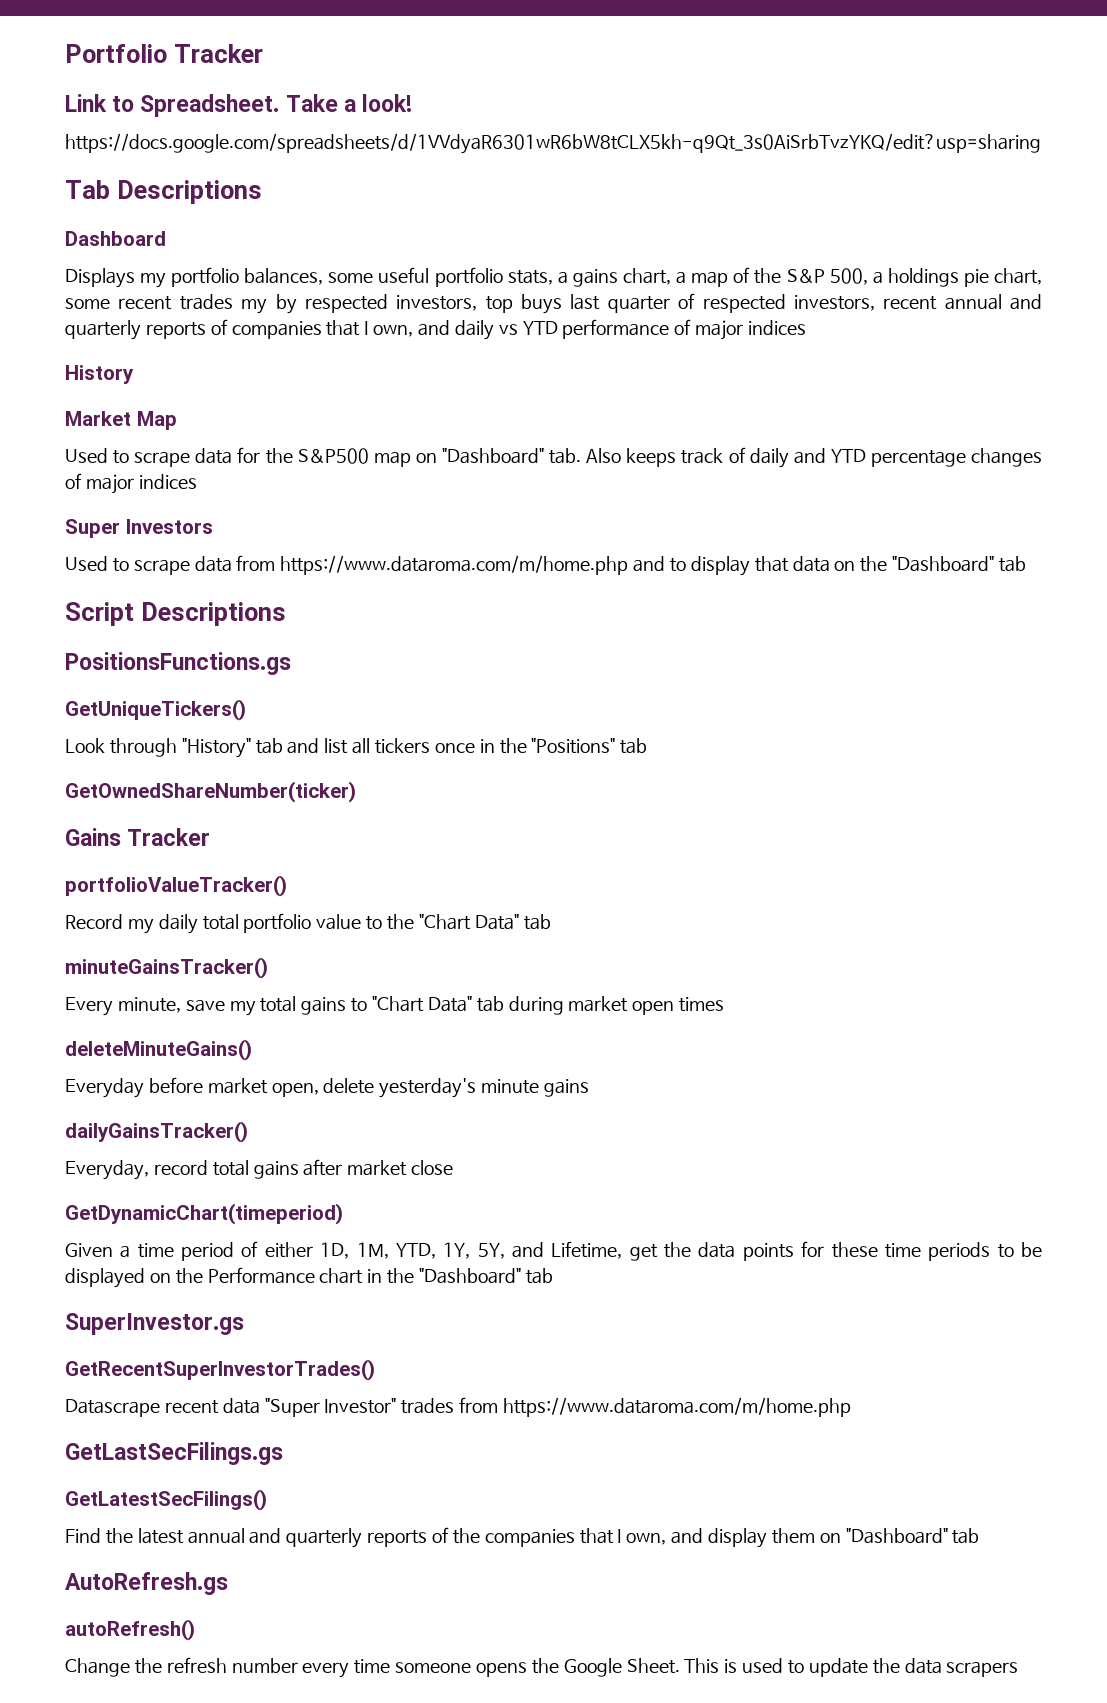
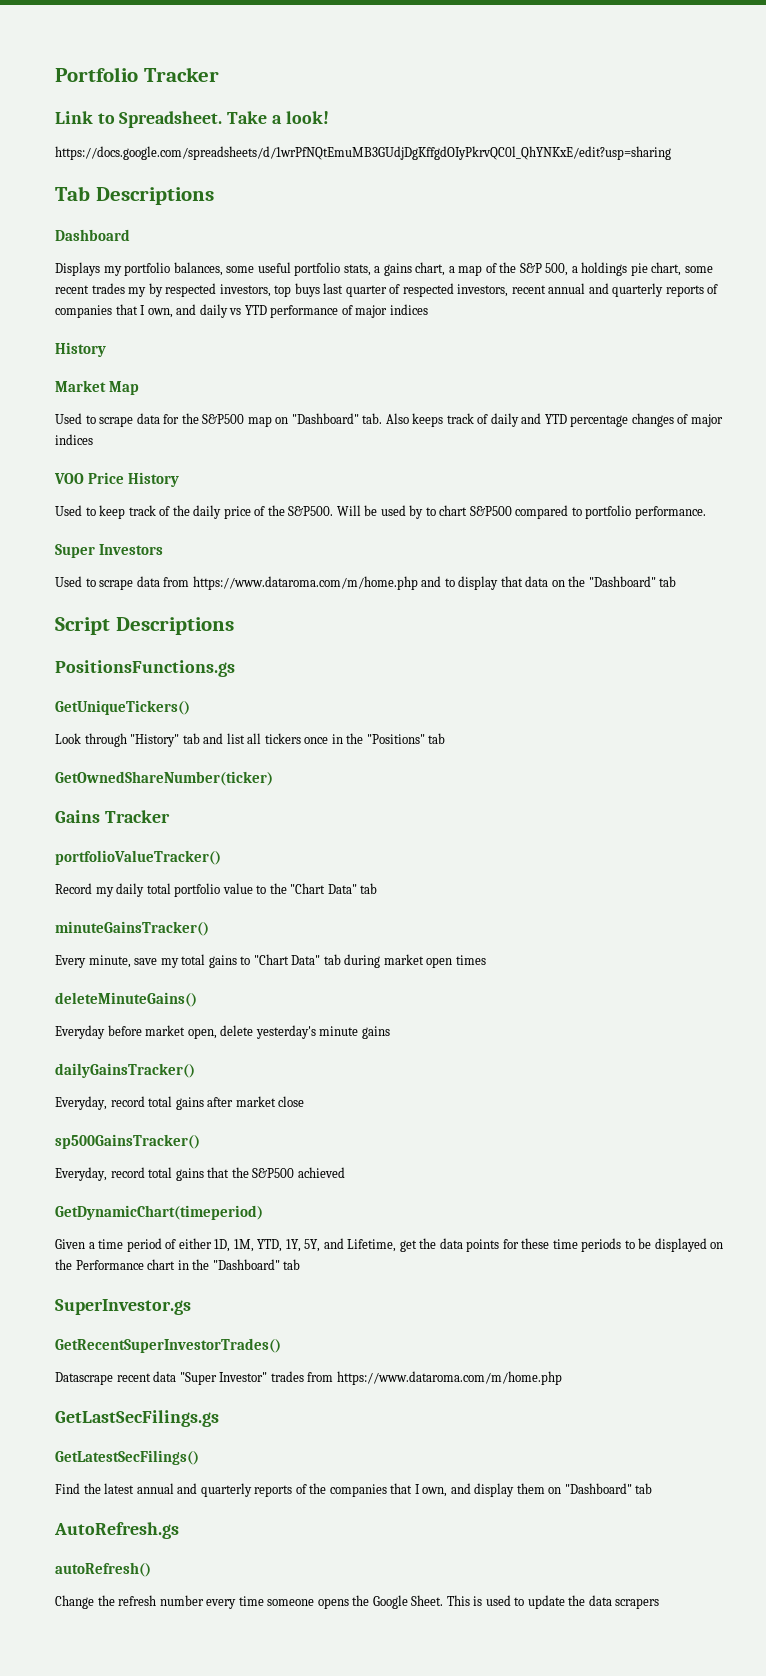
- https://docs.google.com/spreadsheets/d/1VVdyaR6301wR6bW8tCLX5kh-q9Qt_3s0AiSrbTvzYKQ/edit?usp=sharing
+ https://docs.google.com/spreadsheets/d/1wrPfNQtEmuMB3GUdjDgKffgdOIyPkrvQC0l_QhYNKxE/edit?usp=sharing
+ VOO Price History
+ Used to keep track of the daily price of the S&P500. Will be used by to chart S&P500 compared to portfolio performance.
+ sp500GainsTracker()
+ Everyday, record total gains that the S&P500 achieved

